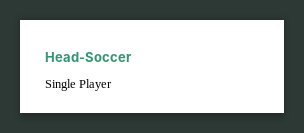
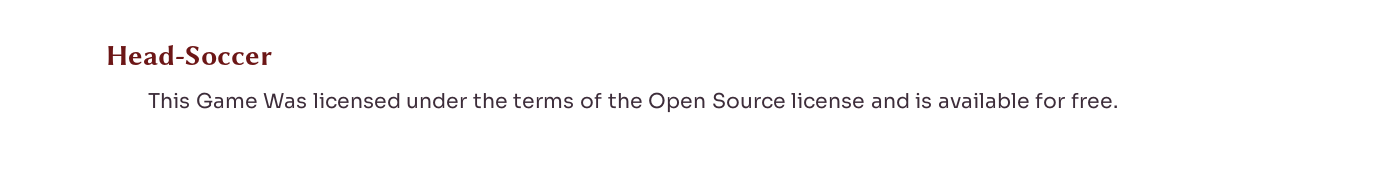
- Single Player
+ This Game Was licensed under the terms of the Open Source license and is available for free.

